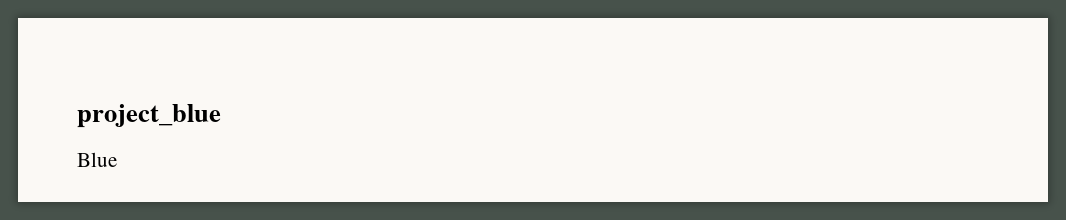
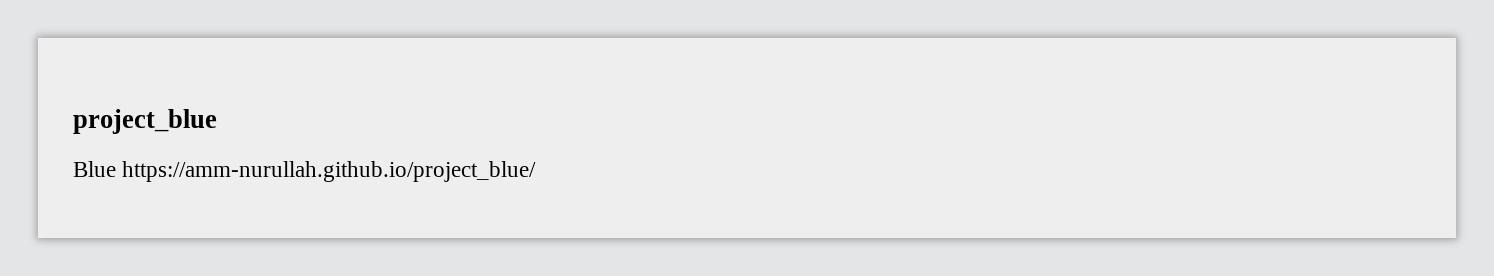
- Blue
+ Blue https://amm-nurullah.github.io/project_blue/

